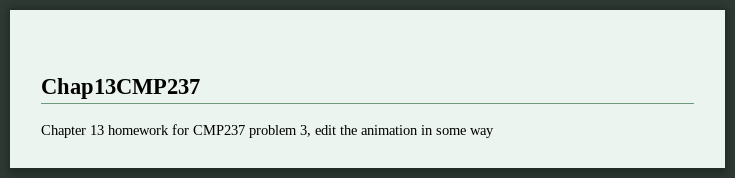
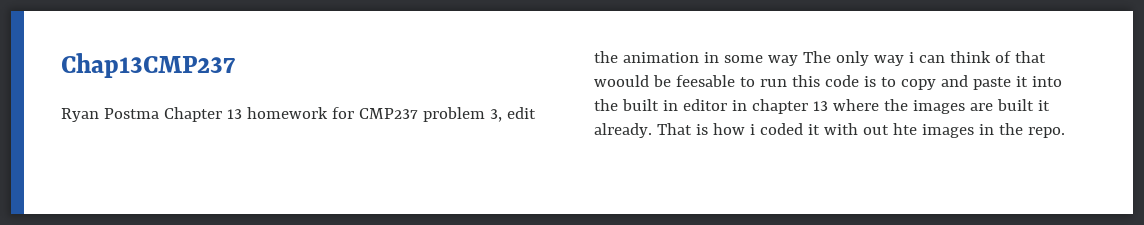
- Chapter 13 homework for CMP237 problem 3, edit the animation in some way
+ Ryan Postma Chapter 13 homework for CMP237 problem 3, edit the animation in some way The only way i can think of that woould be feesable to run this code is to copy and paste it into the built in editor in chapter 13 where the images are built it already. That is how i coded it with out hte images in the repo.

